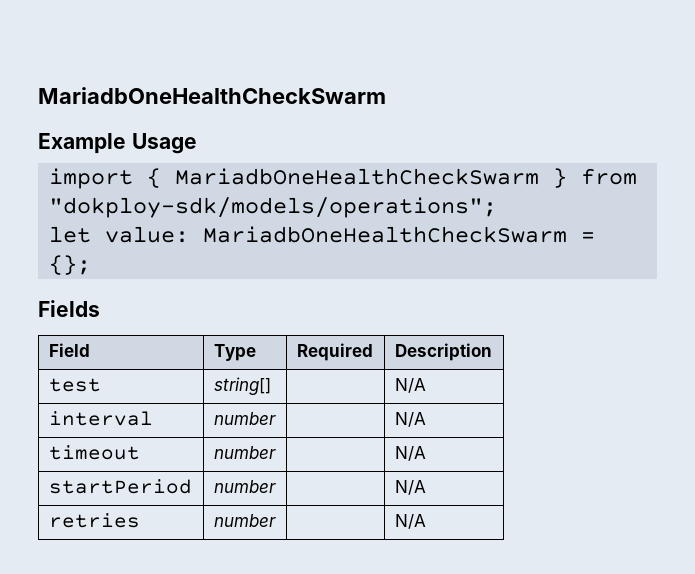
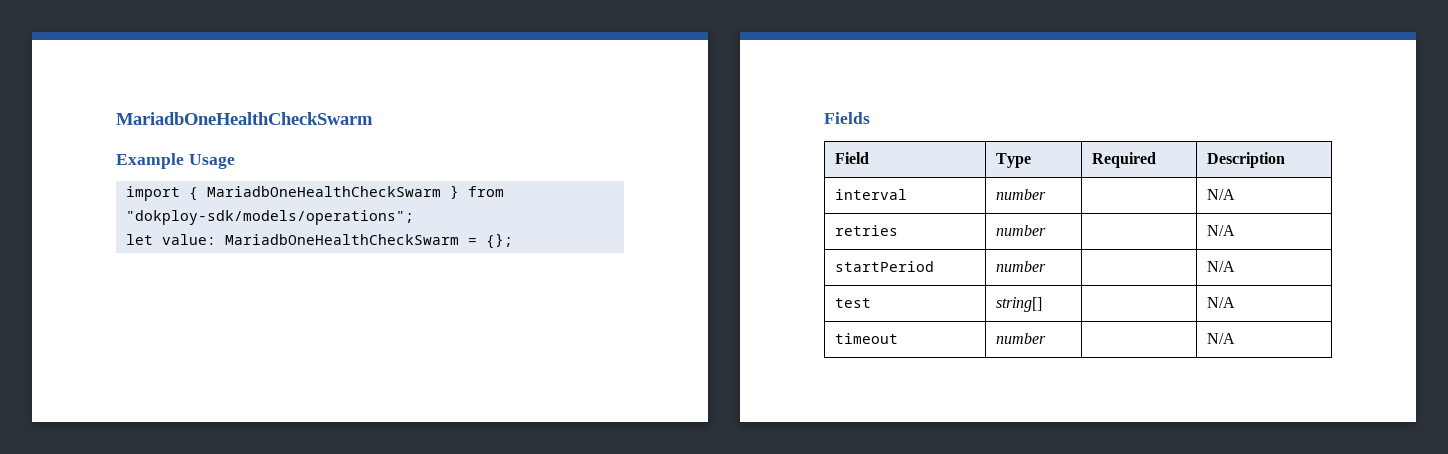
- test | string[] | | N/A
- timeout | number | | N/A
+ retries | number | | N/A
- retries | number | | N/A
+ test | string[] | | N/A
+ timeout | number | | N/A

